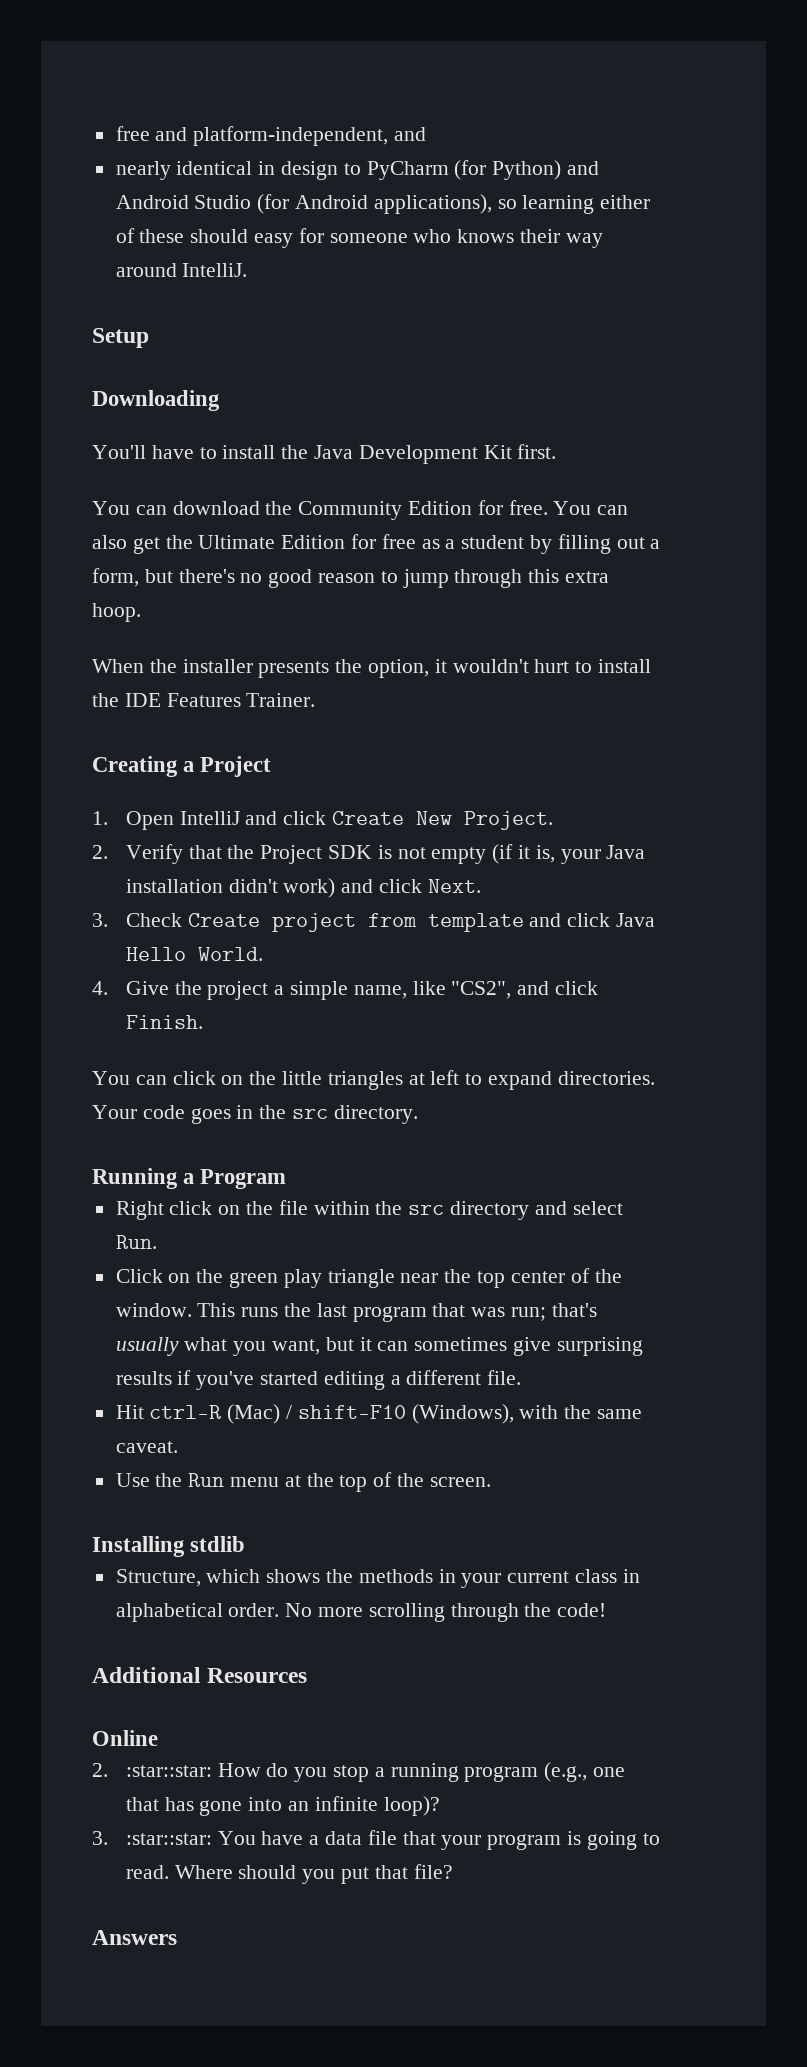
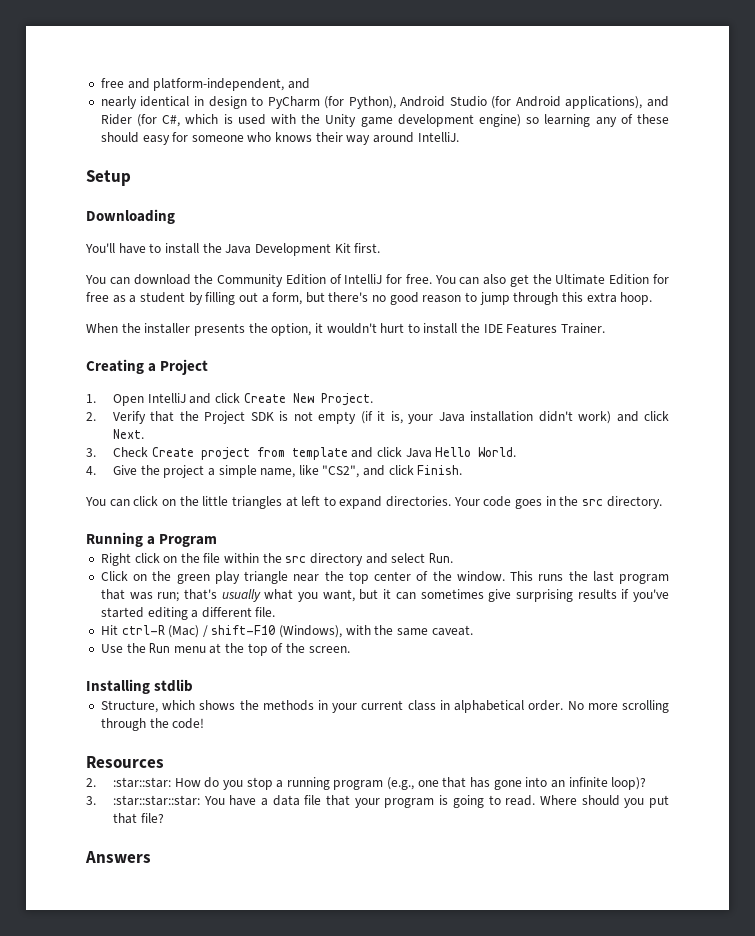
- nearly identical in design to PyCharm (for Python) and Android Studio (for Android applications), so learning either of these should easy for someone who knows their way around IntelliJ.
+ nearly identical in design to PyCharm (for Python), Android Studio (for Android applications), and Rider (for C#, which is used with the Unity game development engine) so learning any of these should easy for someone who knows their way around IntelliJ.
- You can download the Community Edition for free.
+ You can download the Community Edition of IntelliJ for free.
- Additional Resources
+ Resources
- Online
- 3. :star::star: You have a data file that your program is going to read.
+ 3. :star::star::star: You have a data file that your program is going to read.

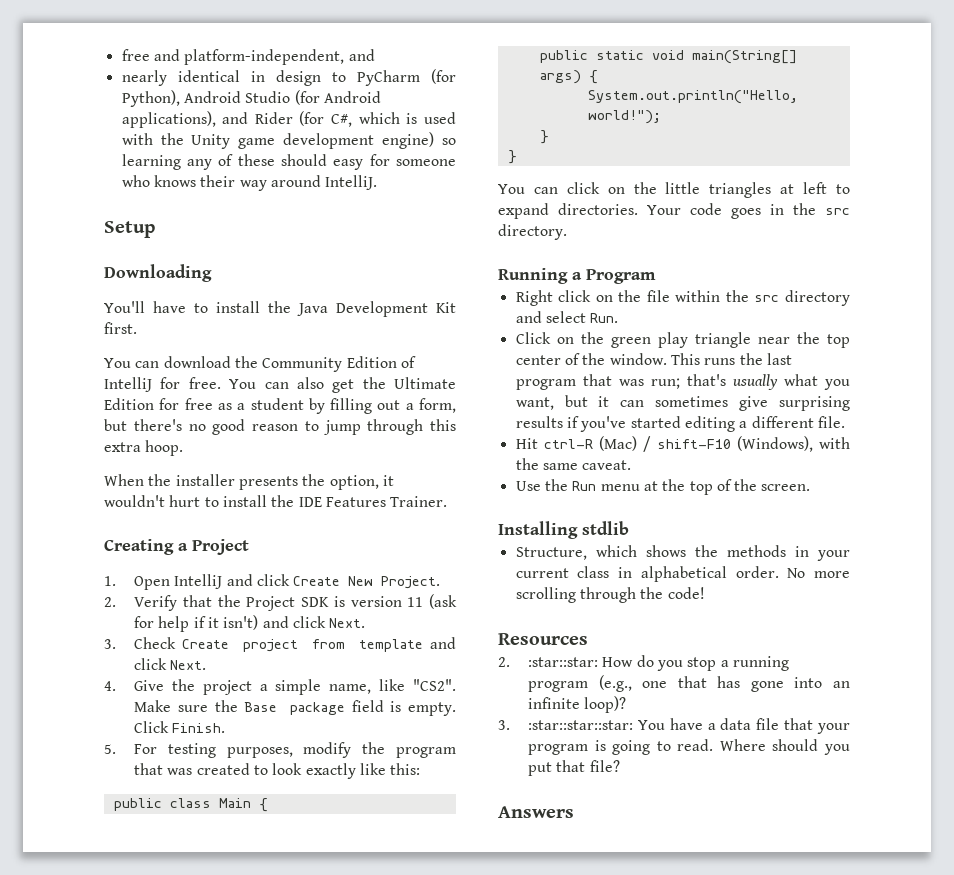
- 2. Verify that the Project SDK is not empty (if it is, your Java installation didn't work) and click Next.
+ 2. Verify that the Project SDK is version 11 (ask for help if it isn't) and click Next.
- 3. Check Create project from template and click Java Hello World.
+ 3. Check Create project from template and click Next.
- 4. Give the project a simple name, like "CS2", and click Finish.
+ 4. Give the project a simple name, like "CS2". Make sure the Base package field is empty. Click Finish.
+ 5. For testing purposes, modify the program that was created to look exactly like this:
+ public class Main {
+ public static void main(String[] args) {
+ System.out.println("Hello, world!");
+ }
+ }

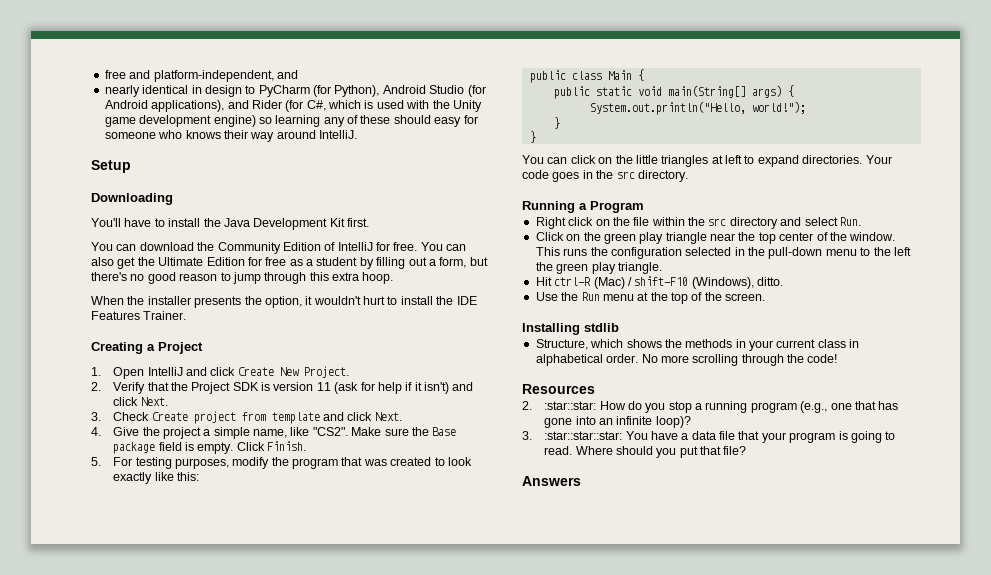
- This runs the last program that was run; that's usually what you want, but it can sometimes give surprising results if you've started editing a different file.
+ This runs the configuration selected in the pull-down menu to the left the green play triangle.
- Hit ctrl-R (Mac) / shift-F10 (Windows), with the same caveat.
+ Hit ctrl-R (Mac) / shift-F10 (Windows), ditto.

